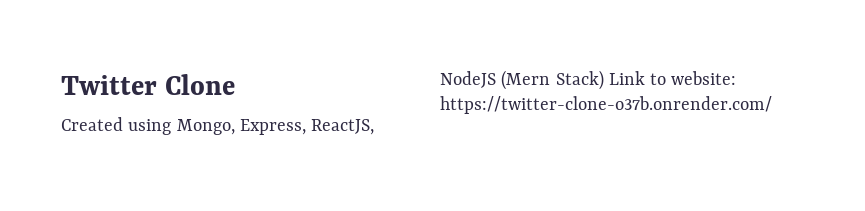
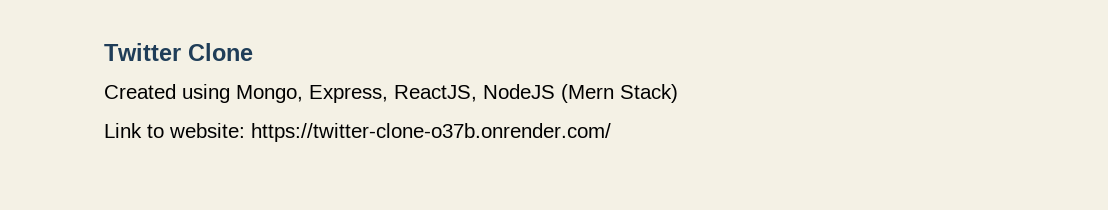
- Created using Mongo, Express, ReactJS, NodeJS (Mern Stack) Link to website: https://twitter-clone-o37b.onrender.com/
+ Created using Mongo, Express, ReactJS, NodeJS (Mern Stack)
+ Link to website: https://twitter-clone-o37b.onrender.com/

